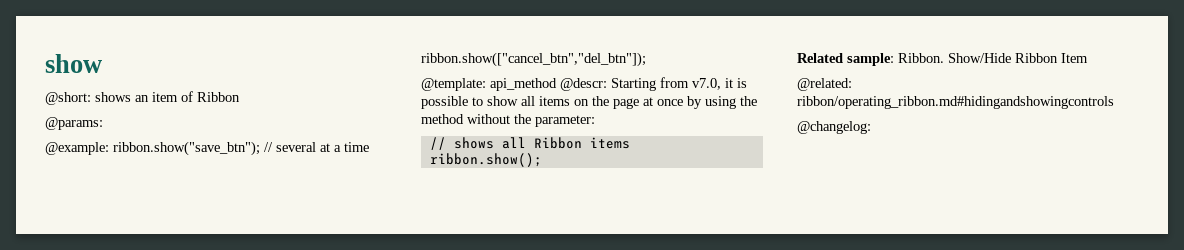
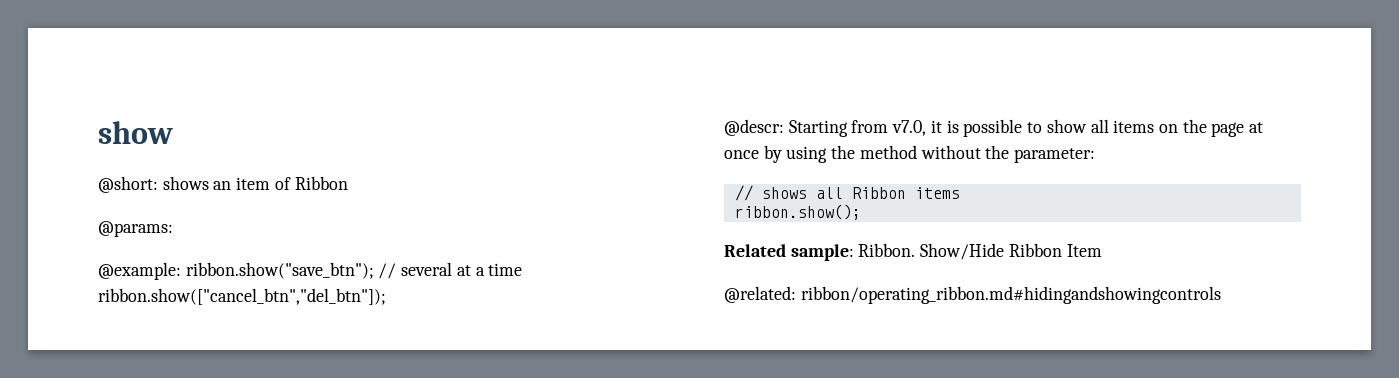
- @template: api_method @descr: Starting from v7.0, it is possible to show all items on the page at once by using the method without the parameter:
+ @descr: Starting from v7.0, it is possible to show all items on the page at once by using the method without the parameter:
- @changelog:

